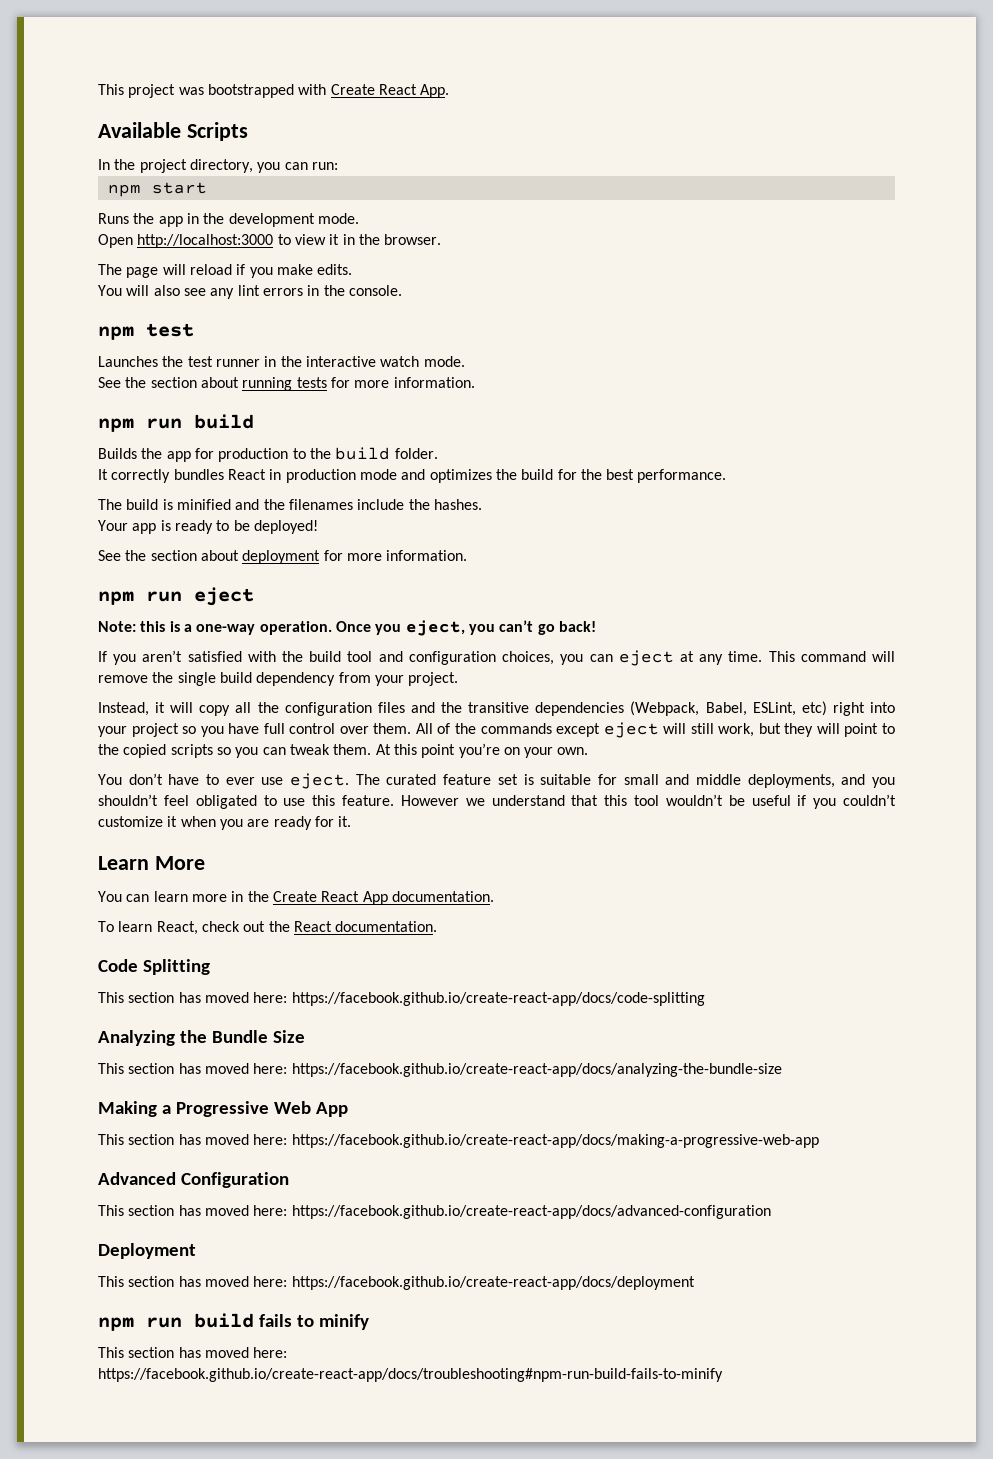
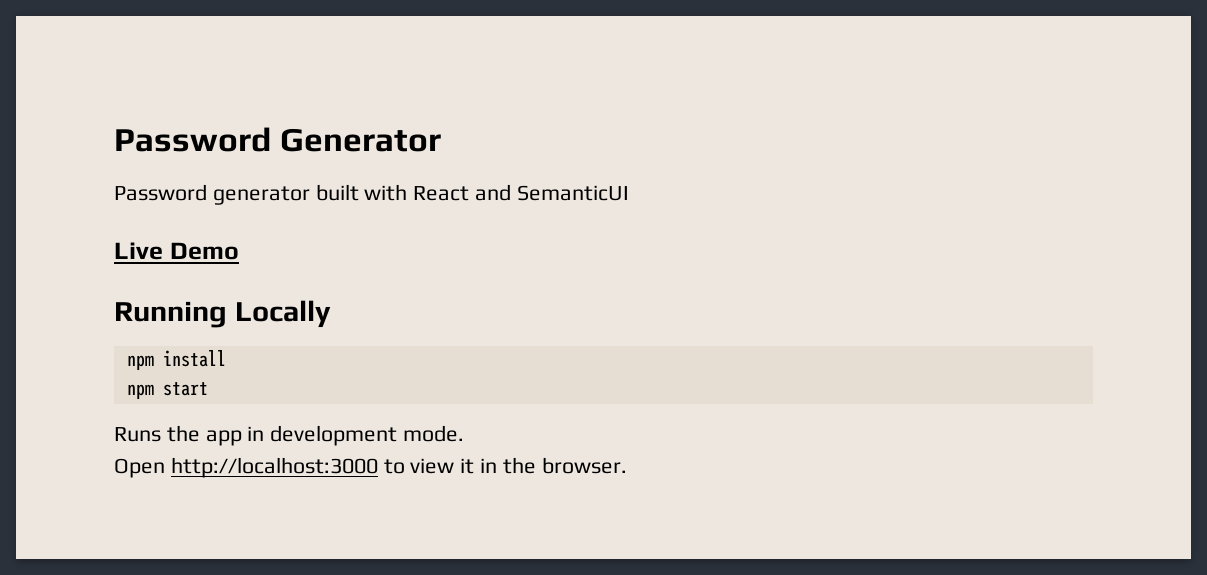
- This project was bootstrapped with Create React App.
- Available Scripts
- In the project directory, you can run:
+ Password Generator
+ Password generator built with React and SemanticUI
+ Live Demo
+ Running Locally
+ npm install
- Runs the app in the development mode.
+ Runs the app in development mode.
- The page will reload if you make edits.
- You will also see any lint errors in the console.
- npm test
- Launches the test runner in the interactive watch mode.
- See the section about running tests for more information.
- npm run build
- Builds the app for production to the build folder.
- It correctly bundles React in production mode and optimizes the build for the best performance.
- The build is minified and the filenames include the hashes.
- Your app is ready to be deployed!
- See the section about deployment for more information.
- npm run eject
- Note: this is a one-way operation. Once you eject, you can’t go back!
- If you aren’t satisfied with the build tool and configuration choices, you can eject at any time. This command will remove the single build dependency from your project.
- Instead, it will copy all the configuration files and the transitive dependencies (Webpack, Babel, ESLint, etc) right into your project so you have full control over them. All of the commands except eject will still work, but they will point to the copied scripts so you can tweak them. At this point you’re on your own.
- You don’t have to ever use eject. The curated feature set is suitable for small and middle deployments, and you shouldn’t feel obligated to use this feature. However we understand that this tool wouldn’t be useful if you couldn’t customize it when you are ready for it.
- Learn More
- You can learn more in the Create React App documentation.
- To learn React, check out the React documentation.
- Code Splitting
- This section has moved here: https://facebook.github.io/create-react-app/docs/code-splitting
- Analyzing the Bundle Size
- This section has moved here: https://facebook.github.io/create-react-app/docs/analyzing-the-bundle-size
- Making a Progressive Web App
- This section has moved here: https://facebook.github.io/create-react-app/docs/making-a-progressive-web-app
- Advanced Configuration
- This section has moved here: https://facebook.github.io/create-react-app/docs/advanced-configuration
- Deployment
- This section has moved here: https://facebook.github.io/create-react-app/docs/deployment
- npm run build fails to minify
- This section has moved here: https://facebook.github.io/create-react-app/docs/troubleshooting#npm-run-build-fails-to-minify

